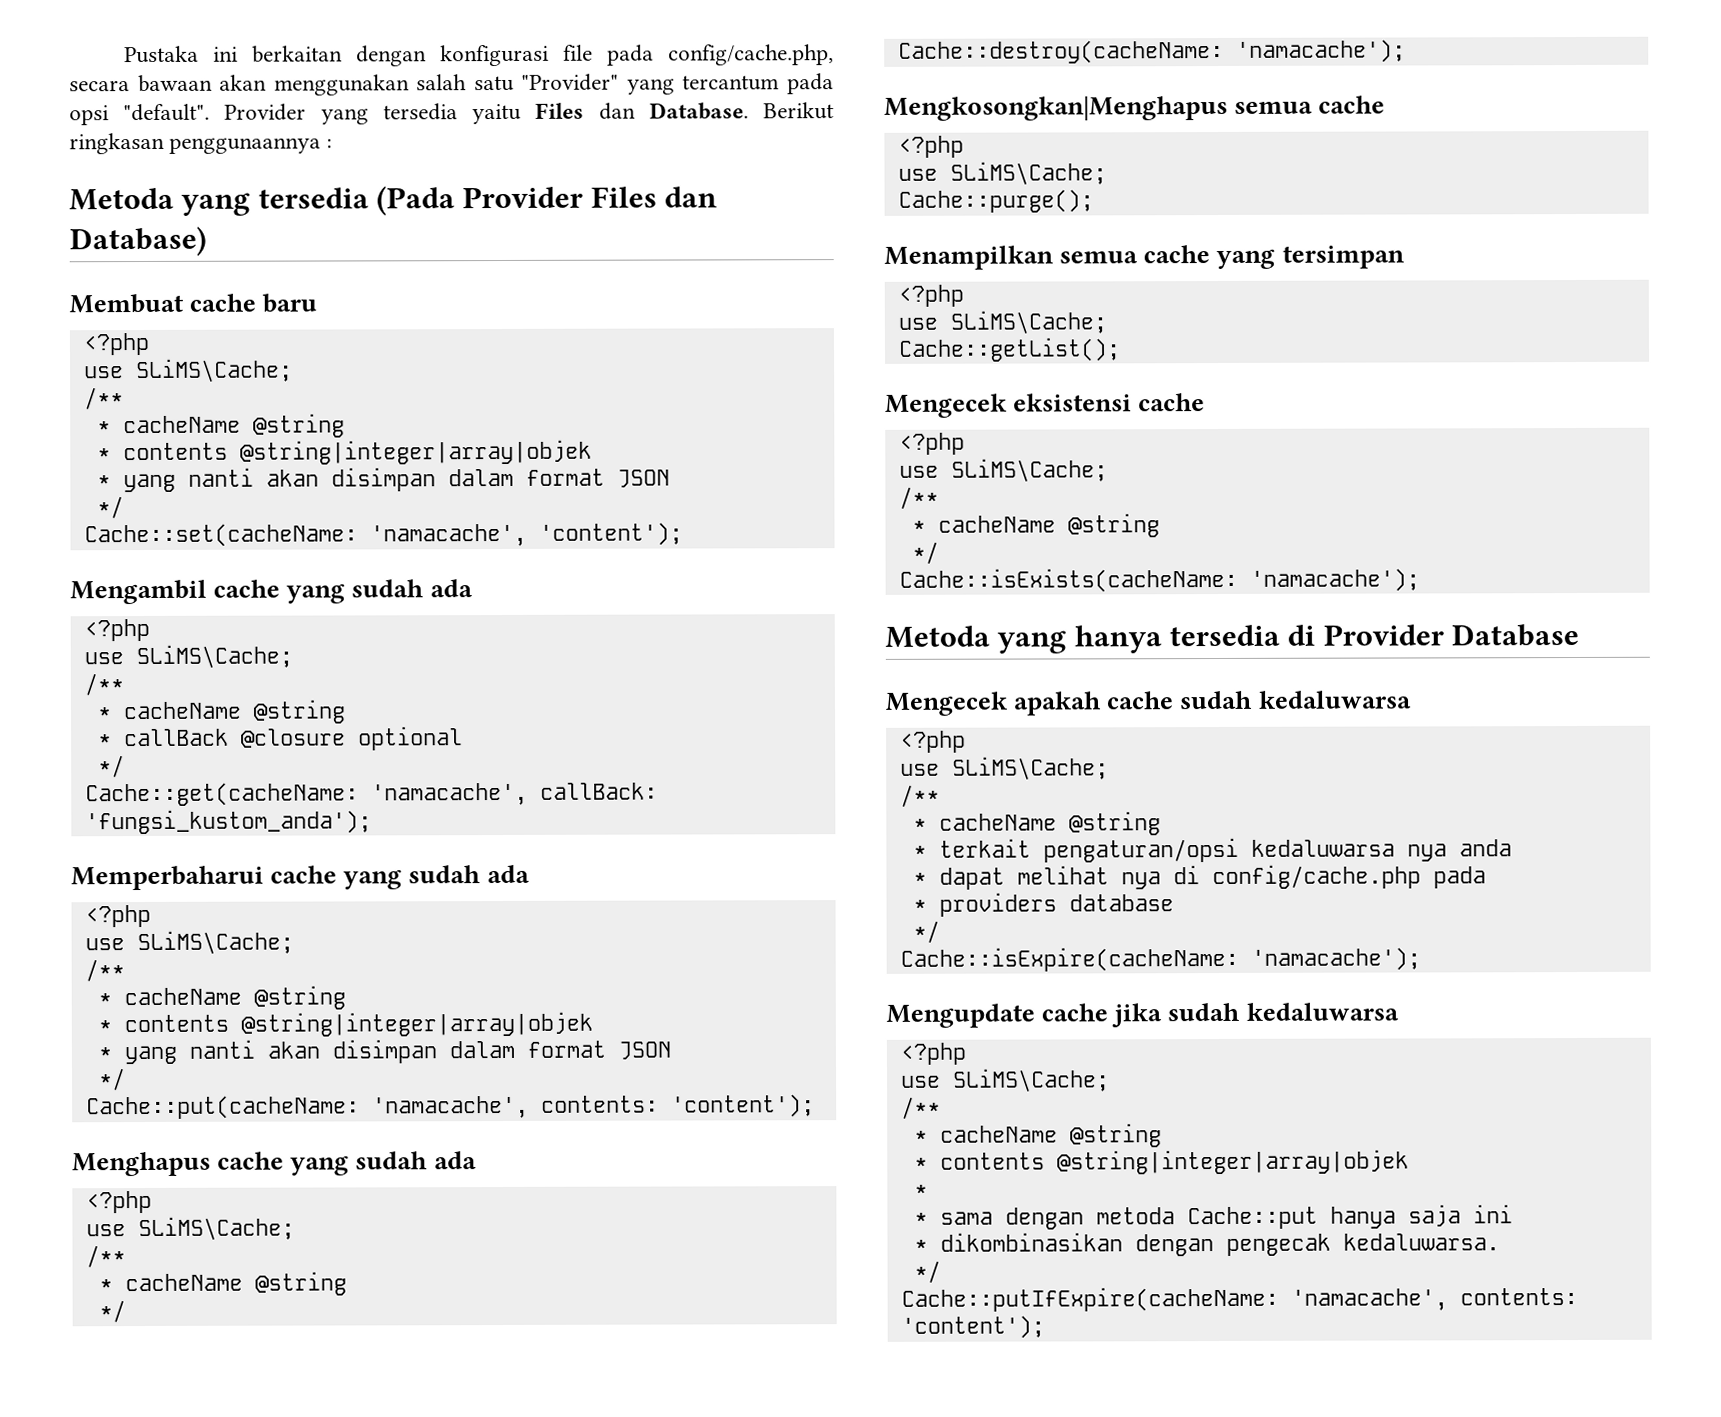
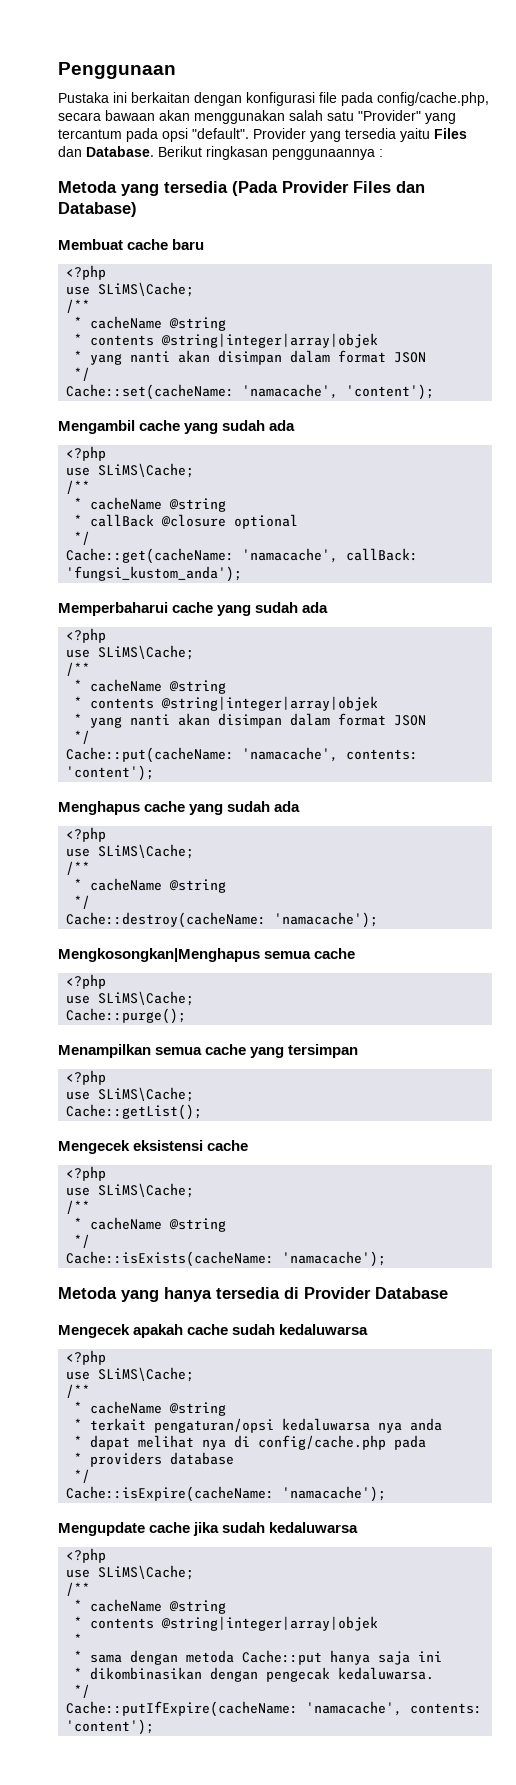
+ Penggunaan

